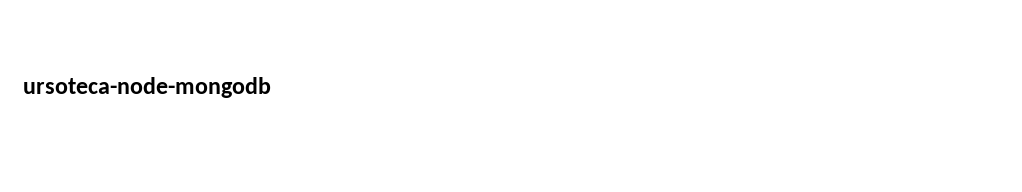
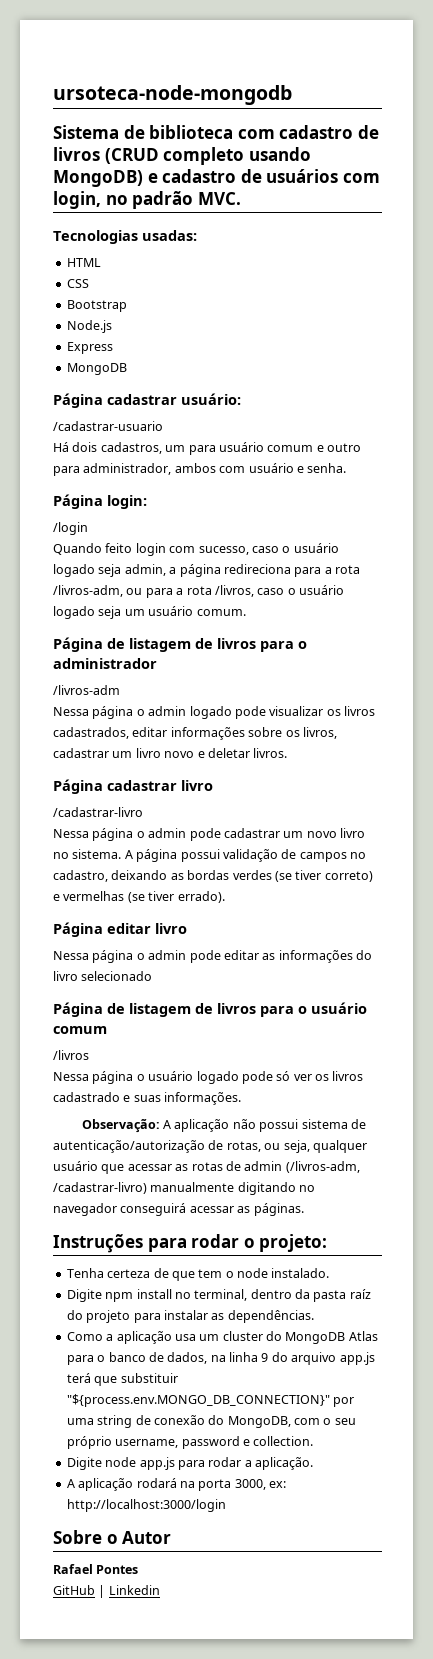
+ Sistema de biblioteca com cadastro de livros (CRUD completo usando MongoDB) e cadastro de usuários com login, no padrão MVC.
+ Tecnologias usadas:
+ HTML
+ CSS
+ Bootstrap
+ Node.js
+ Express
+ MongoDB
+ Página cadastrar usuário:
+ /cadastrar-usuario
+ Há dois cadastros, um para usuário comum e outro para administrador, ambos com usuário e senha.
+ Página login:
+ /login
+ Quando feito login com sucesso, caso o usuário logado seja admin, a página redireciona para a rota /livros-adm, ou para a rota /livros, caso o usuário logado seja um usuário comum.
+ Página de listagem de livros para o administrador
+ /livros-adm
+ Nessa página o admin logado pode visualizar os livros cadastrados, editar informações sobre os livros, cadastrar um livro novo e deletar livros.
+ Página cadastrar livro
+ /cadastrar-livro
+ Nessa página o admin pode cadastrar um novo livro no sistema. A página possui validação de campos no cadastro, deixando as bordas verdes (se tiver correto) e vermelhas (se tiver errado).
+ Página editar livro
+ Nessa página o admin pode editar as informações do livro selecionado
+ Página de listagem de livros para o usuário comum
+ /livros
+ Nessa página o usuário logado pode só ver os livros cadastrado e suas informações.
+ Observação: A aplicação não possui sistema de autenticação/autorização de rotas, ou seja, qualquer usuário que acessar as rotas de admin (/livros-adm, /cadastrar-livro) manualmente digitando no navegador conseguirá acessar as páginas.
+ Instruções para rodar o projeto:
+ Tenha certeza de que tem o node instalado.
+ Digite npm install no terminal, dentro da pasta raíz do projeto para instalar as dependências.
+ Como a aplicação usa um cluster do MongoDB Atlas para o banco de dados, na linha 9 do arquivo app.js terá que substituir "${process.env.MONGO_DB_CONNECTION}" por uma string de conexão do MongoDB, com o seu próprio username, password e collection.
+ Digite node app.js para rodar a aplicação.
+ A aplicação rodará na porta 3000, ex: http://localhost:3000/login
+ Sobre o Autor
+ Rafael Pontes
+ GitHub | Linkedin

